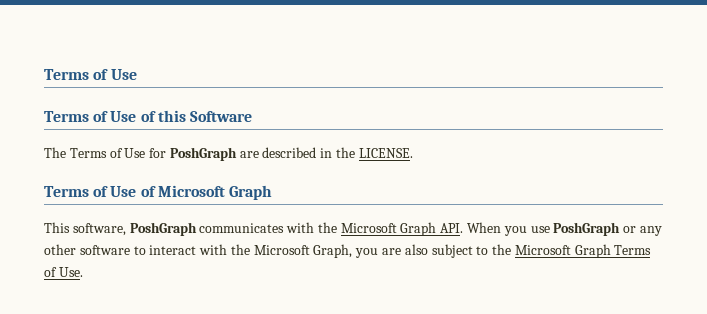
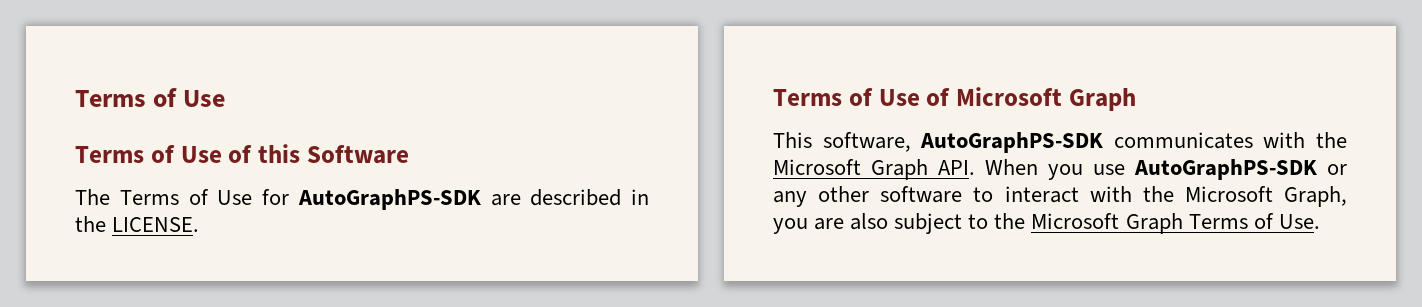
- The Terms of Use for PoshGraph are described in the LICENSE.
+ The Terms of Use for AutoGraphPS-SDK are described in the LICENSE.
- This software, PoshGraph communicates with the Microsoft Graph API. When you use PoshGraph or any other software to interact with the Microsoft Graph, you are also subject to the Microsoft Graph Terms of Use.
+ This software, AutoGraphPS-SDK communicates with the Microsoft Graph API. When you use AutoGraphPS-SDK or any other software to interact with the Microsoft Graph, you are also subject to the Microsoft Graph Terms of Use.

